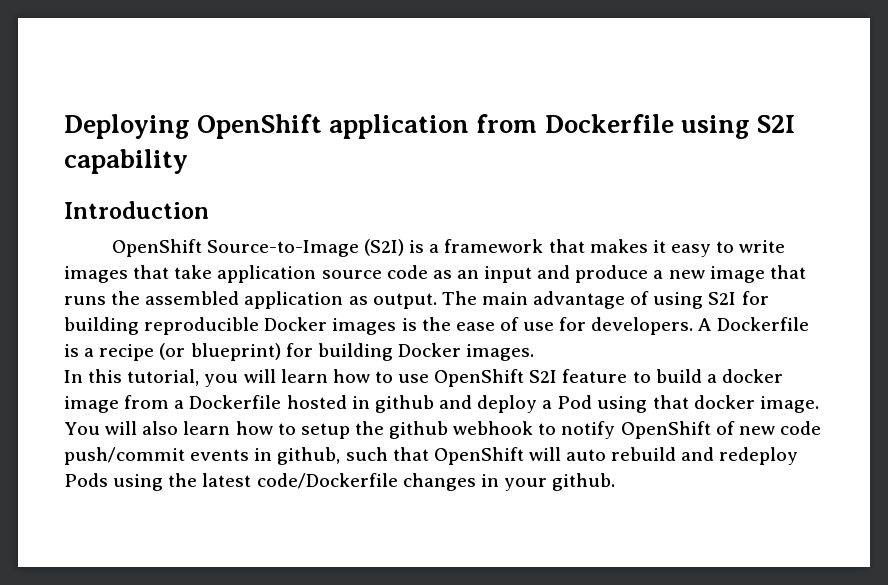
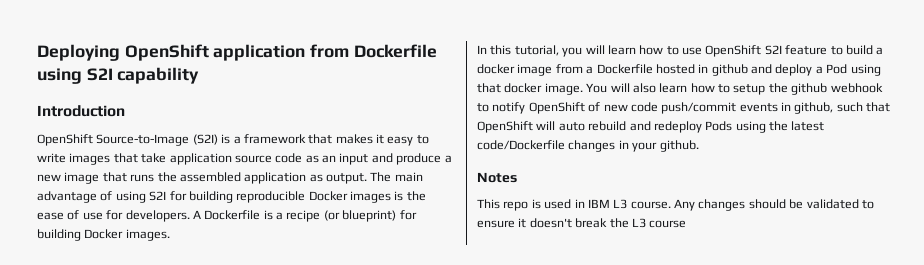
+ Notes
+ This repo is used in IBM L3 course. Any changes should be validated to ensure it doesn't break the L3 course

